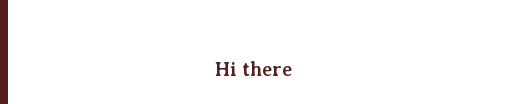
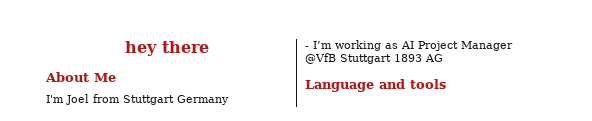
- Hi there
+ hey there
+ About Me
+ I'm Joel from Stuttgart Germany
+ - I’m working as AI Project Manager @VfB Stuttgart 1893 AG
+ Language and tools

